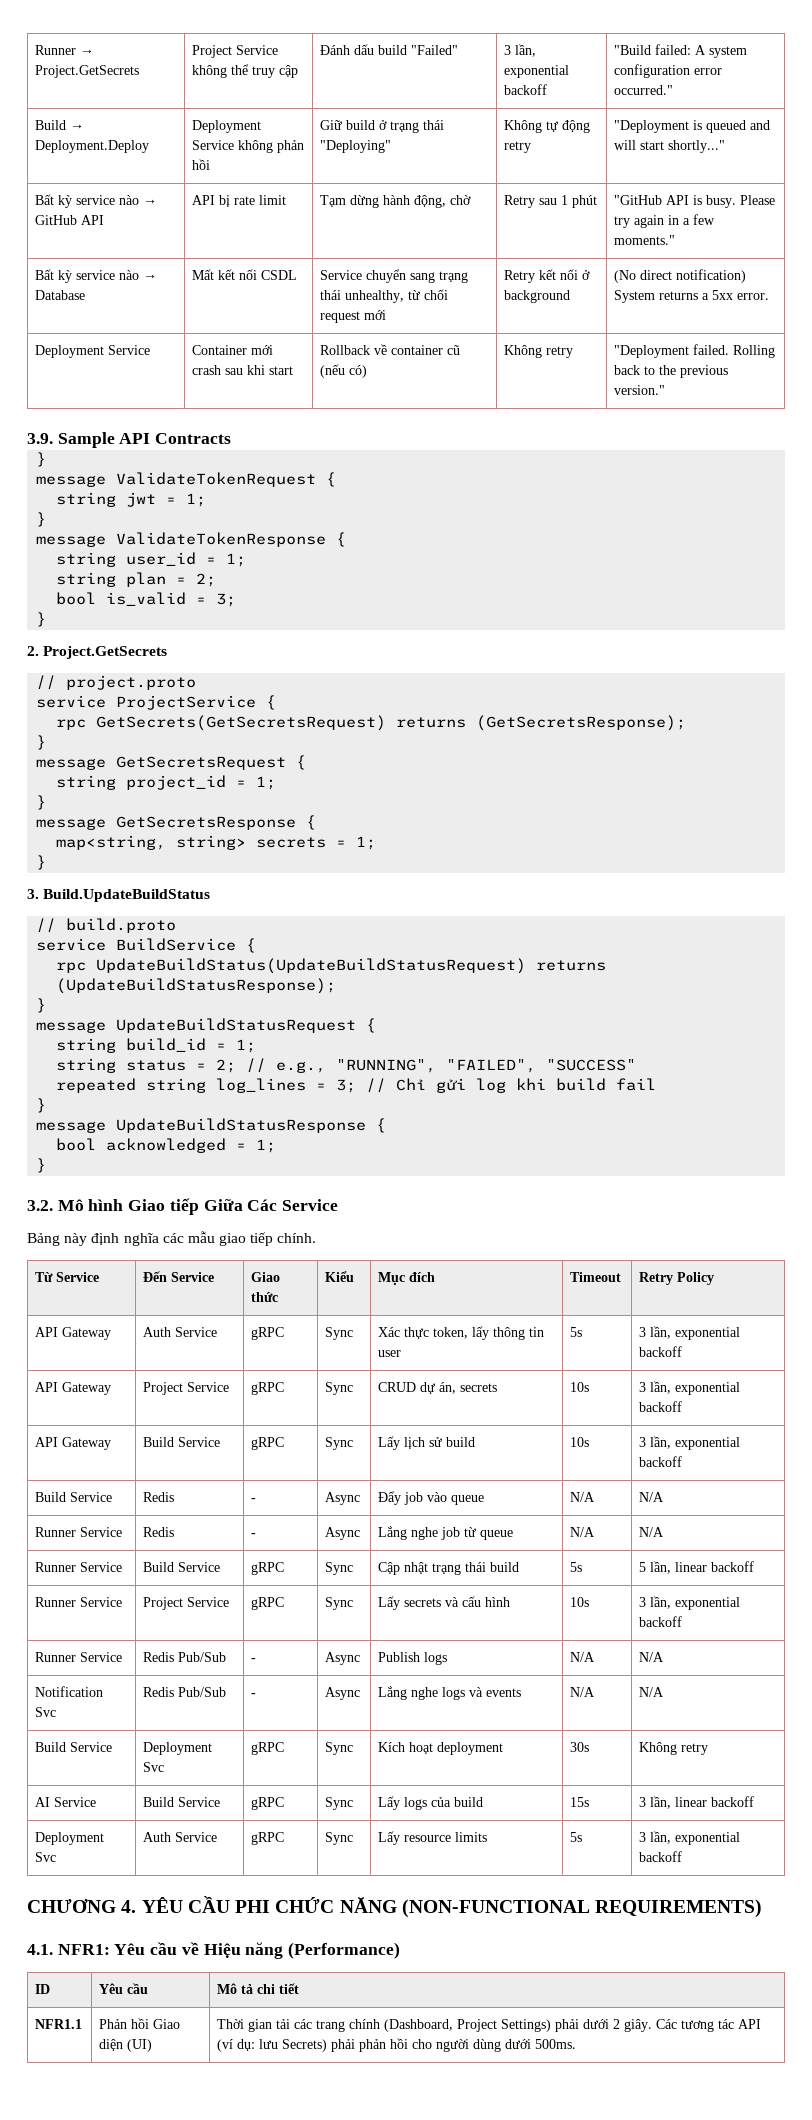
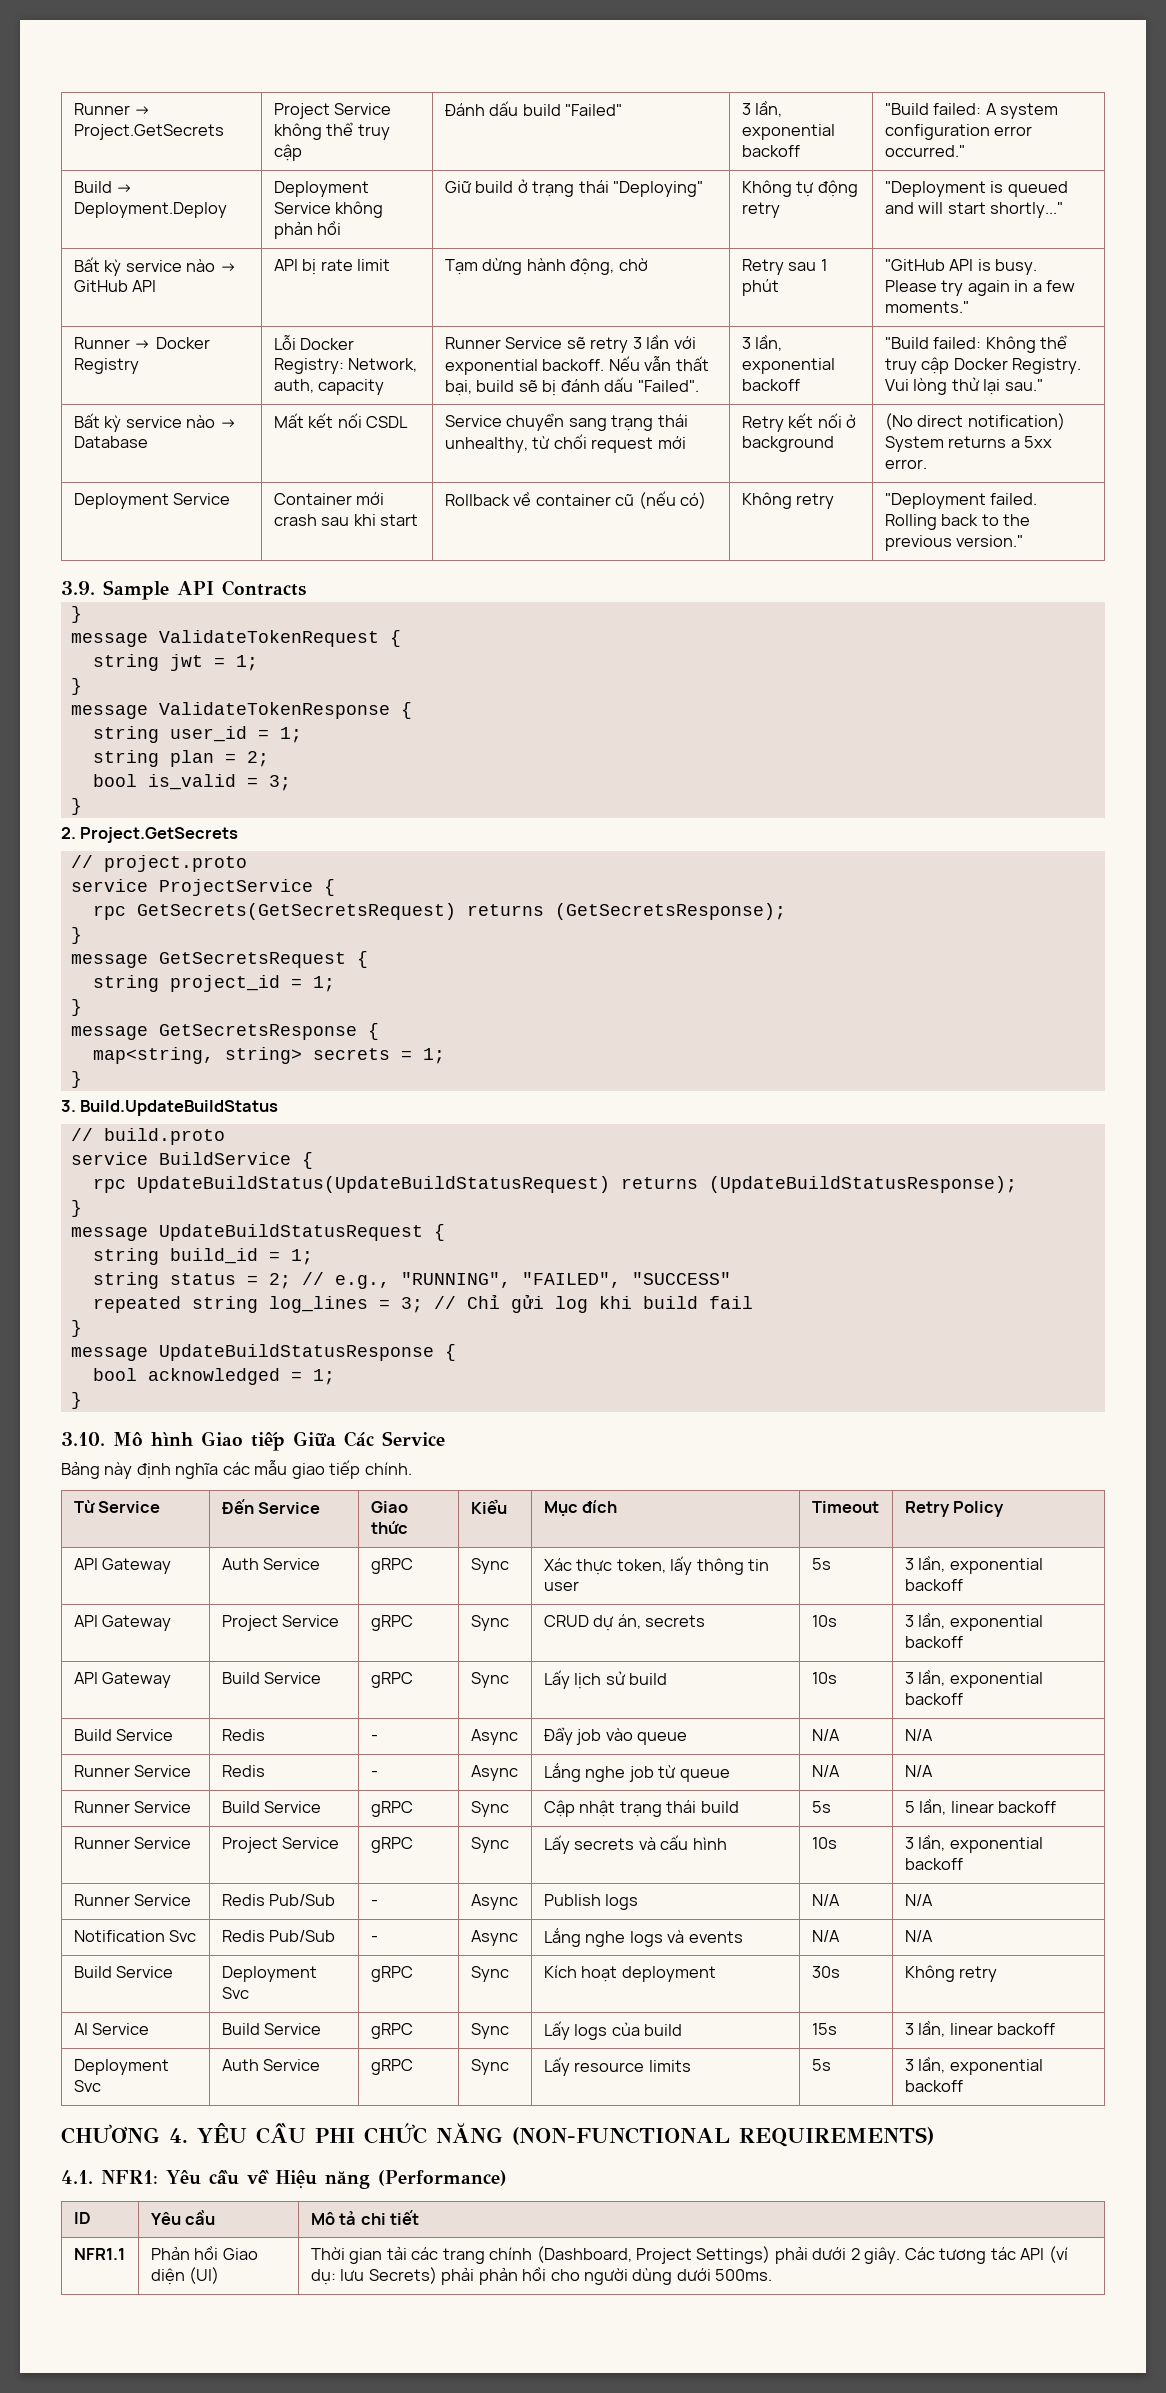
+ Runner → Docker Registry | Lỗi Docker Registry: Network, auth, capacity | Runner Service sẽ retry 3 lần với exponential backoff. Nếu vẫn thất bại, build sẽ bị đánh dấu "Failed". | 3 lần, exponential backoff | "Build failed: Không thể truy cập Docker Registry. Vui lòng thử lại sau."
- 3.2. Mô hình Giao tiếp Giữa Các Service
+ 3.10. Mô hình Giao tiếp Giữa Các Service

